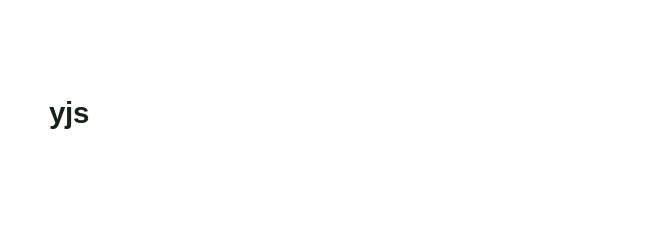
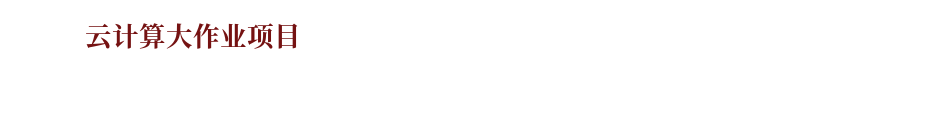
- yjs
+ 云计算大作业项目

